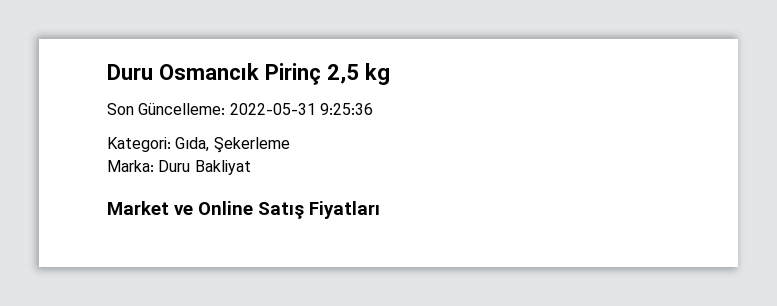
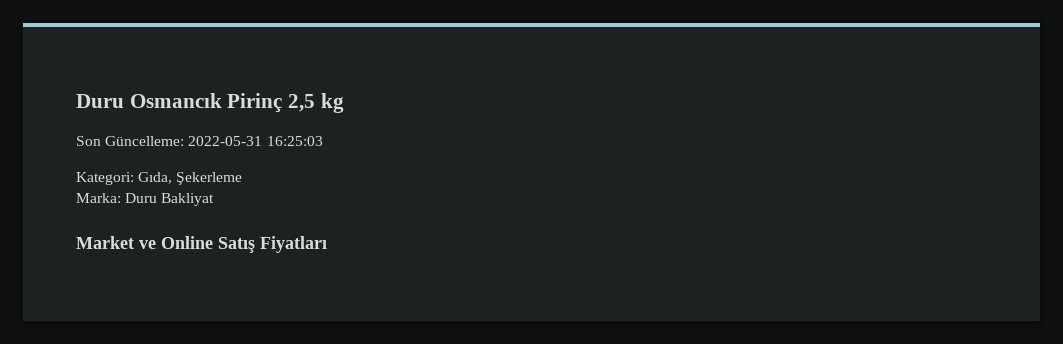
- Son Güncelleme: 2022-05-31 9:25:36
+ Son Güncelleme: 2022-05-31 16:25:03

